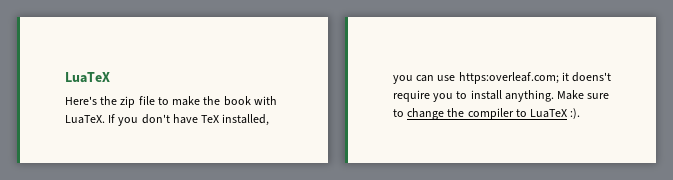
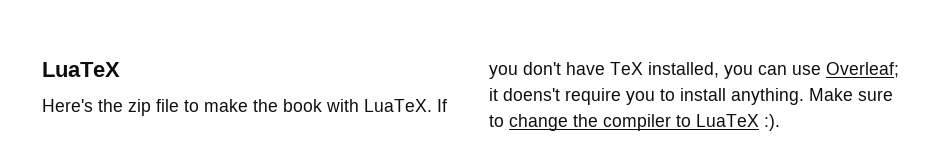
- If you don't have TeX installed, you can use https:overleaf.com; it doens't require you to install anything.
+ If you don't have TeX installed, you can use Overleaf; it doens't require you to install anything.

